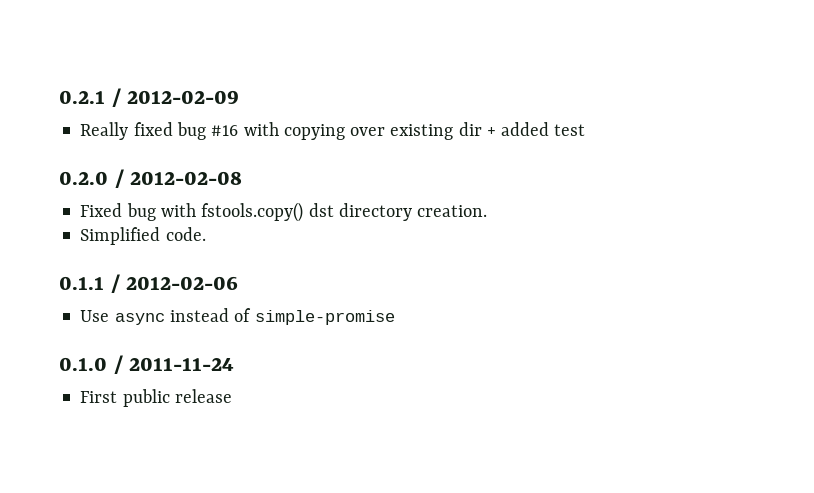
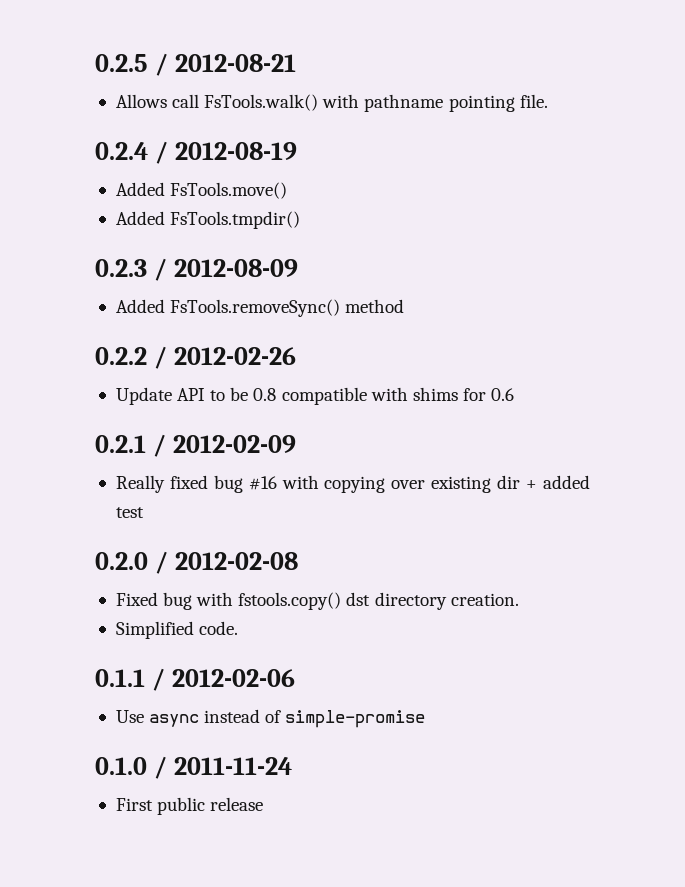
+ 0.2.5 / 2012-08-21
+ Allows call FsTools.walk() with pathname pointing file.
+ 0.2.4 / 2012-08-19
+ Added FsTools.move()
+ Added FsTools.tmpdir()
+ 0.2.3 / 2012-08-09
+ Added FsTools.removeSync() method
+ 0.2.2 / 2012-02-26
+ Update API to be 0.8 compatible with shims for 0.6

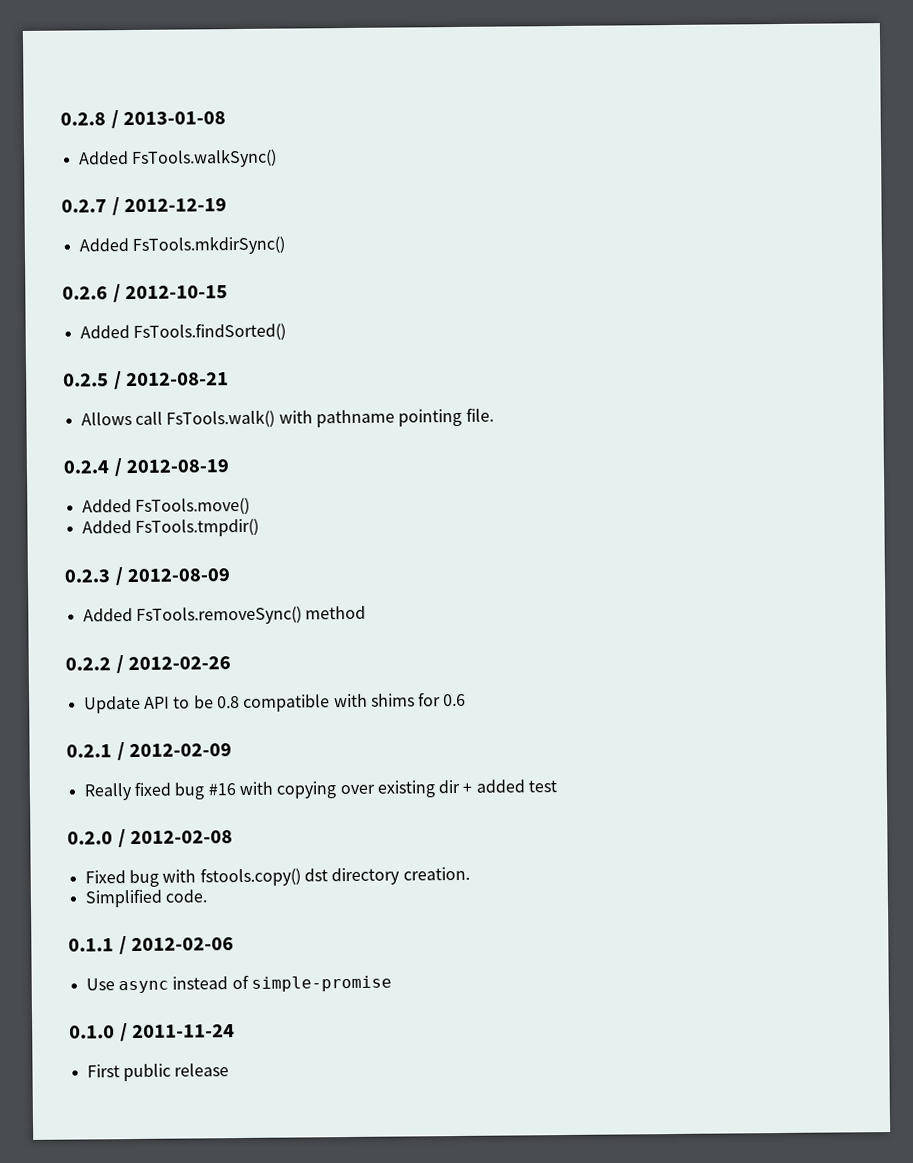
+ 0.2.8 / 2013-01-08
+ Added FsTools.walkSync()
+ 0.2.7 / 2012-12-19
+ Added FsTools.mkdirSync()
+ 0.2.6 / 2012-10-15
+ Added FsTools.findSorted()

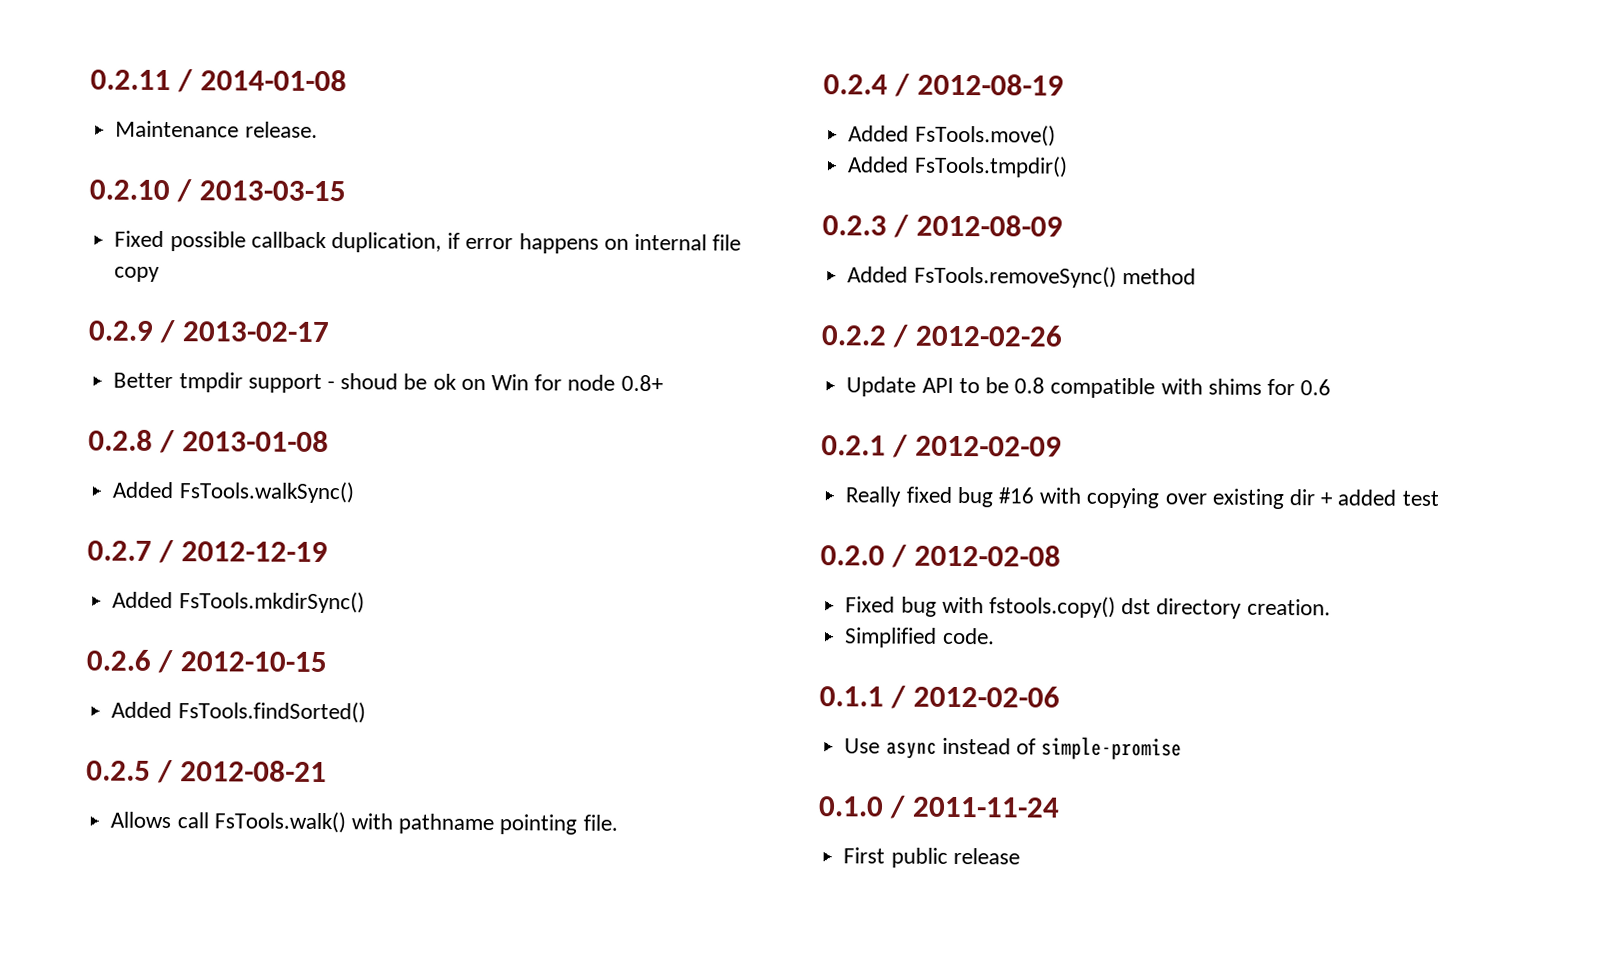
+ 0.2.11 / 2014-01-08
+ Maintenance release.
+ 0.2.10 / 2013-03-15
+ Fixed possible callback duplication, if error happens on internal file copy
+ 0.2.9 / 2013-02-17
+ Better tmpdir support - shoud be ok on Win for node 0.8+

